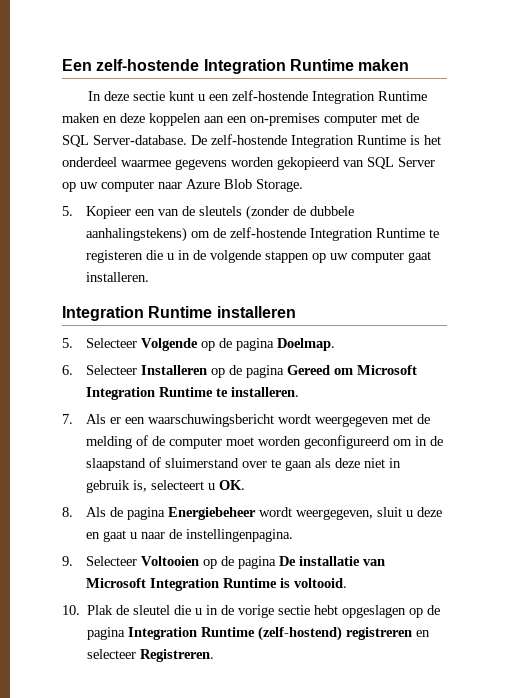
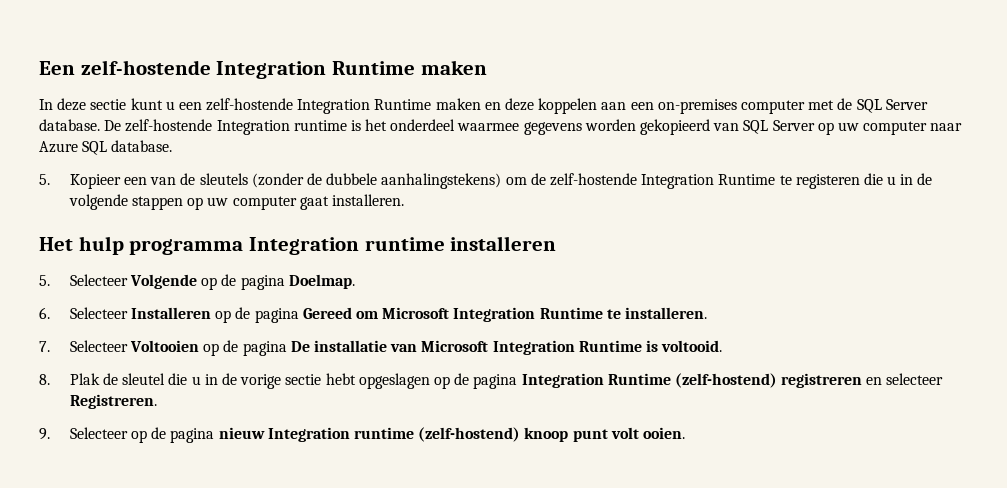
- In deze sectie kunt u een zelf-hostende Integration Runtime maken en deze koppelen aan een on-premises computer met de SQL Server-database.
+ In deze sectie kunt u een zelf-hostende Integration Runtime maken en deze koppelen aan een on-premises computer met de SQL Server database.
- De zelf-hostende Integration Runtime is het onderdeel waarmee gegevens worden gekopieerd van SQL Server op uw computer naar Azure Blob Storage.
+ De zelf-hostende Integration runtime is het onderdeel waarmee gegevens worden gekopieerd van SQL Server op uw computer naar Azure SQL database.
- Integration Runtime installeren
+ Het hulp programma Integration runtime installeren
- 7. Als er een waarschuwingsbericht wordt weergegeven met de melding of de computer moet worden geconfigureerd om in de slaapstand of sluimerstand over te gaan als deze niet in gebruik is, selecteert u OK.
- 8. Als de pagina Energiebeheer wordt weergegeven, sluit u deze en gaat u naar de instellingenpagina.
- 9. Selecteer Voltooien op de pagina De installatie van Microsoft Integration Runtime is voltooid.
+ 7. Selecteer Voltooien op de pagina De installatie van Microsoft Integration Runtime is voltooid.
- 10. Plak de sleutel die u in de vorige sectie hebt opgeslagen op de pagina Integration Runtime (zelf-hostend) registreren en selecteer Registreren.
+ 8. Plak de sleutel die u in de vorige sectie hebt opgeslagen op de pagina Integration Runtime (zelf-hostend) registreren en selecteer Registreren.
+ 9. Selecteer op de pagina nieuw Integration runtime (zelf-hostend) knoop punt volt ooien.

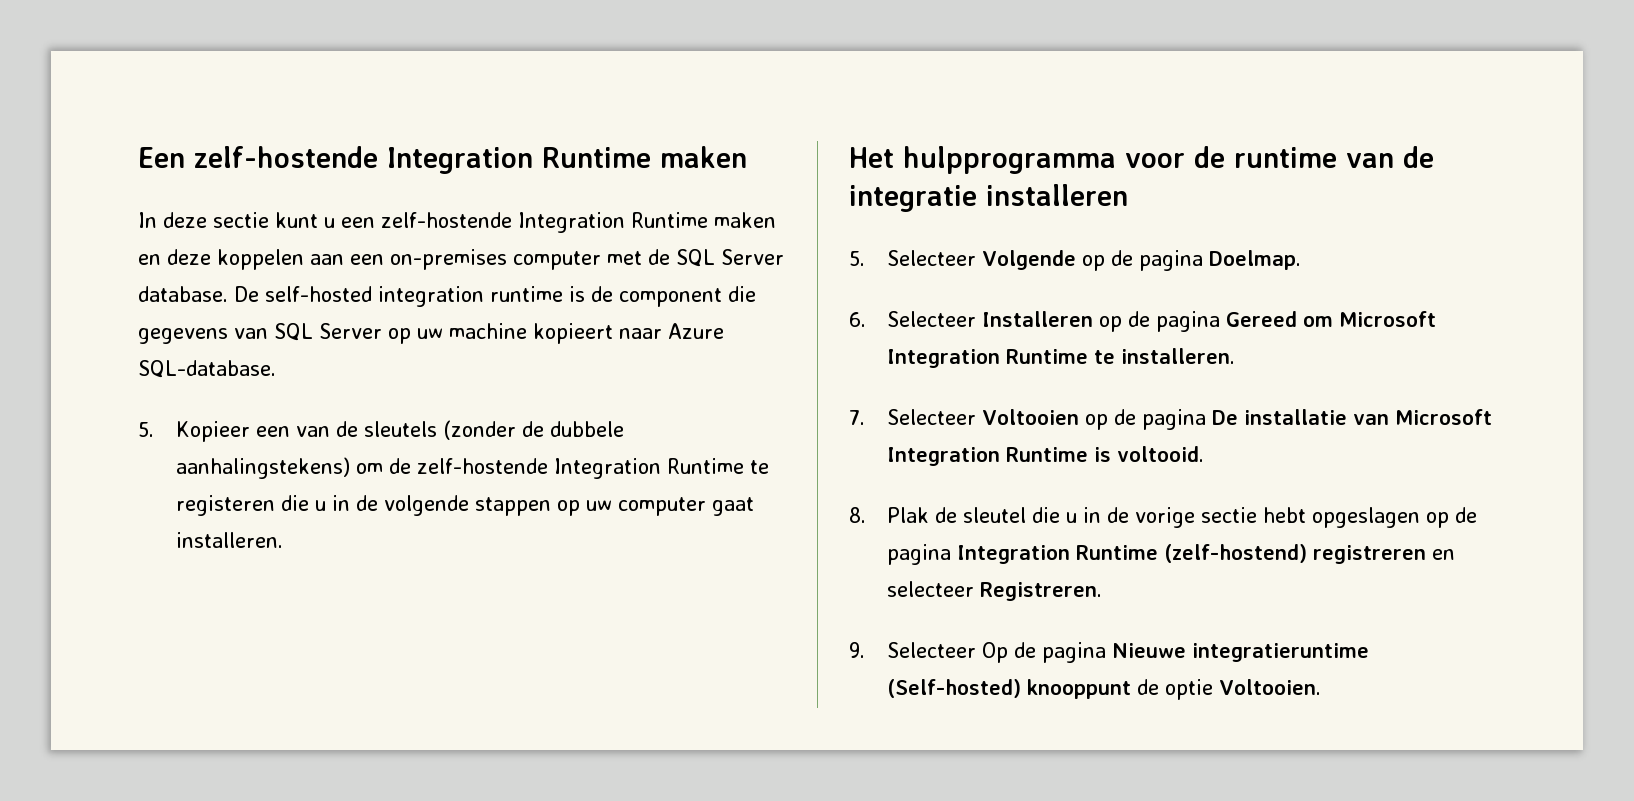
- De zelf-hostende Integration runtime is het onderdeel waarmee gegevens worden gekopieerd van SQL Server op uw computer naar Azure SQL database.
+ De self-hosted integration runtime is de component die gegevens van SQL Server op uw machine kopieert naar Azure SQL-database.
- Het hulp programma Integration runtime installeren
+ Het hulpprogramma voor de runtime van de integratie installeren
- 9. Selecteer op de pagina nieuw Integration runtime (zelf-hostend) knoop punt volt ooien.
+ 9. Selecteer Op de pagina Nieuwe integratieruntime (Self-hosted) knooppunt de optie Voltooien.

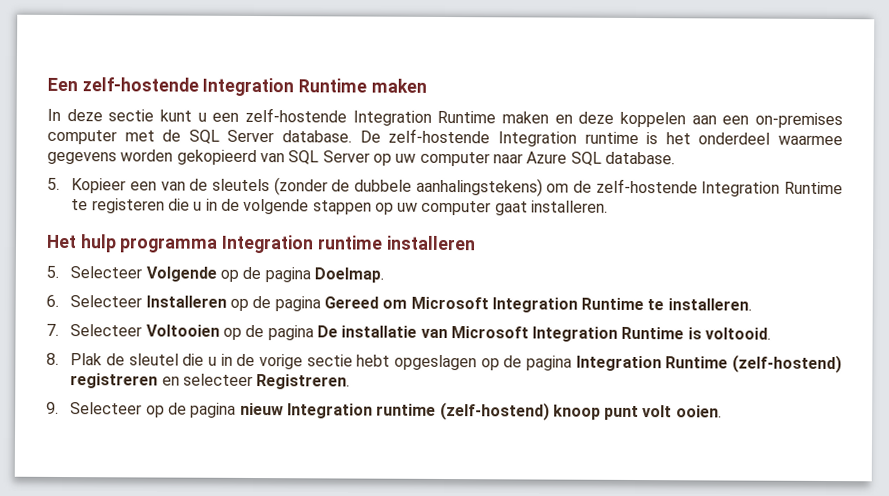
- De self-hosted integration runtime is de component die gegevens van SQL Server op uw machine kopieert naar Azure SQL-database.
+ De zelf-hostende Integration runtime is het onderdeel waarmee gegevens worden gekopieerd van SQL Server op uw computer naar Azure SQL database.
- Het hulpprogramma voor de runtime van de integratie installeren
+ Het hulp programma Integration runtime installeren
- 9. Selecteer Op de pagina Nieuwe integratieruntime (Self-hosted) knooppunt de optie Voltooien.
+ 9. Selecteer op de pagina nieuw Integration runtime (zelf-hostend) knoop punt volt ooien.

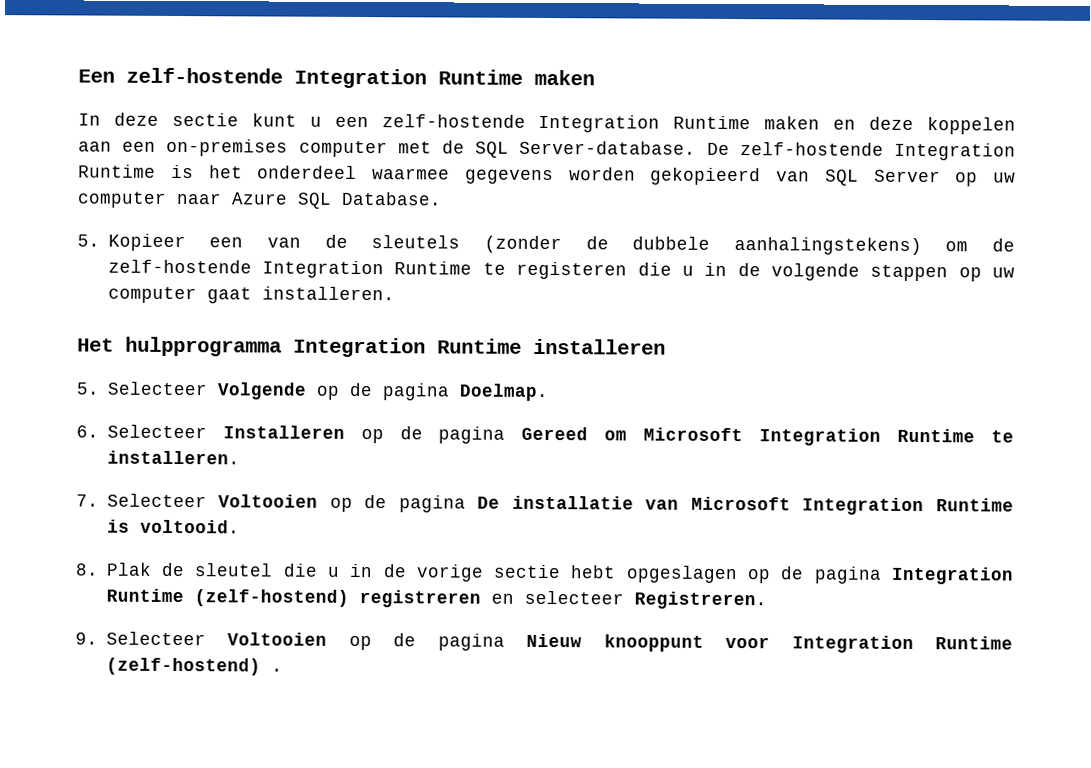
- In deze sectie kunt u een zelf-hostende Integration Runtime maken en deze koppelen aan een on-premises computer met de SQL Server database.
+ In deze sectie kunt u een zelf-hostende Integration Runtime maken en deze koppelen aan een on-premises computer met de SQL Server-database.
- De zelf-hostende Integration runtime is het onderdeel waarmee gegevens worden gekopieerd van SQL Server op uw computer naar Azure SQL database.
+ De zelf-hostende Integration Runtime is het onderdeel waarmee gegevens worden gekopieerd van SQL Server op uw computer naar Azure SQL Database.
- Het hulp programma Integration runtime installeren
+ Het hulpprogramma Integration Runtime installeren
- 9. Selecteer op de pagina nieuw Integration runtime (zelf-hostend) knoop punt volt ooien.
+ 9. Selecteer Voltooien op de pagina Nieuw knooppunt voor Integration Runtime (zelf-hostend) .

